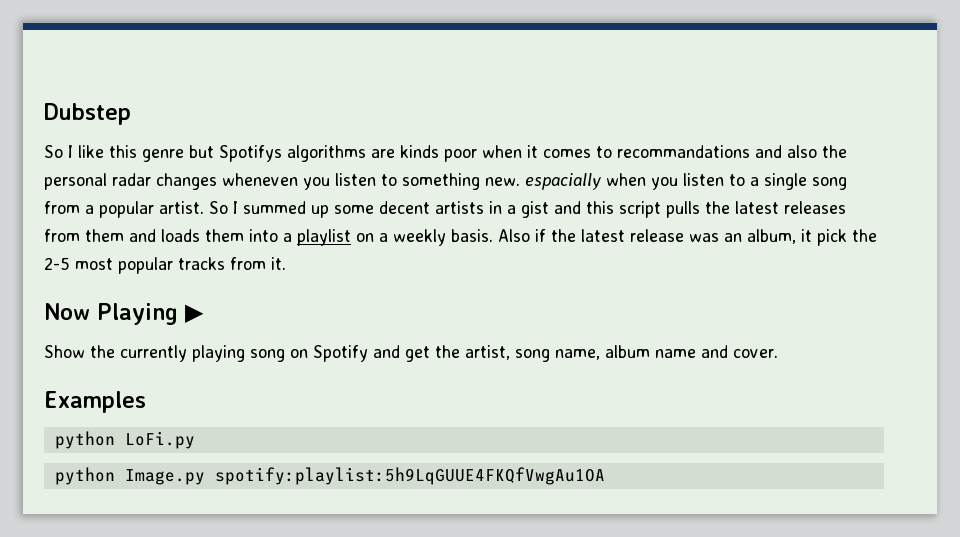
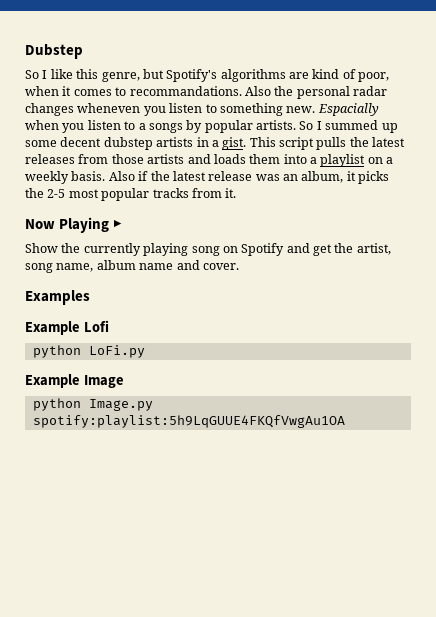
- So I like this genre but Spotifys algorithms are kinds poor when it comes to recommandations and also the personal radar changes wheneven you listen to something new. espacially when you listen to a single song from a popular artist.
+ So I like this genre, but Spotify's algorithms are kind of poor, when it comes to recommandations. Also the personal radar changes wheneven you listen to something new. Espacially when you listen to a songs by popular artists.
- So I summed up some decent artists in a gist and this script pulls the latest releases from them and loads them into a playlist on a weekly basis.
+ So I summed up some decent dubstep artists in a gist. This script pulls the latest releases from those artists and loads them into a playlist on a weekly basis.
- Also if the latest release was an album, it pick the 2-5 most popular tracks from it.
+ Also if the latest release was an album, it picks the 2-5 most popular tracks from it.
+ Example Lofi
+ Example Image

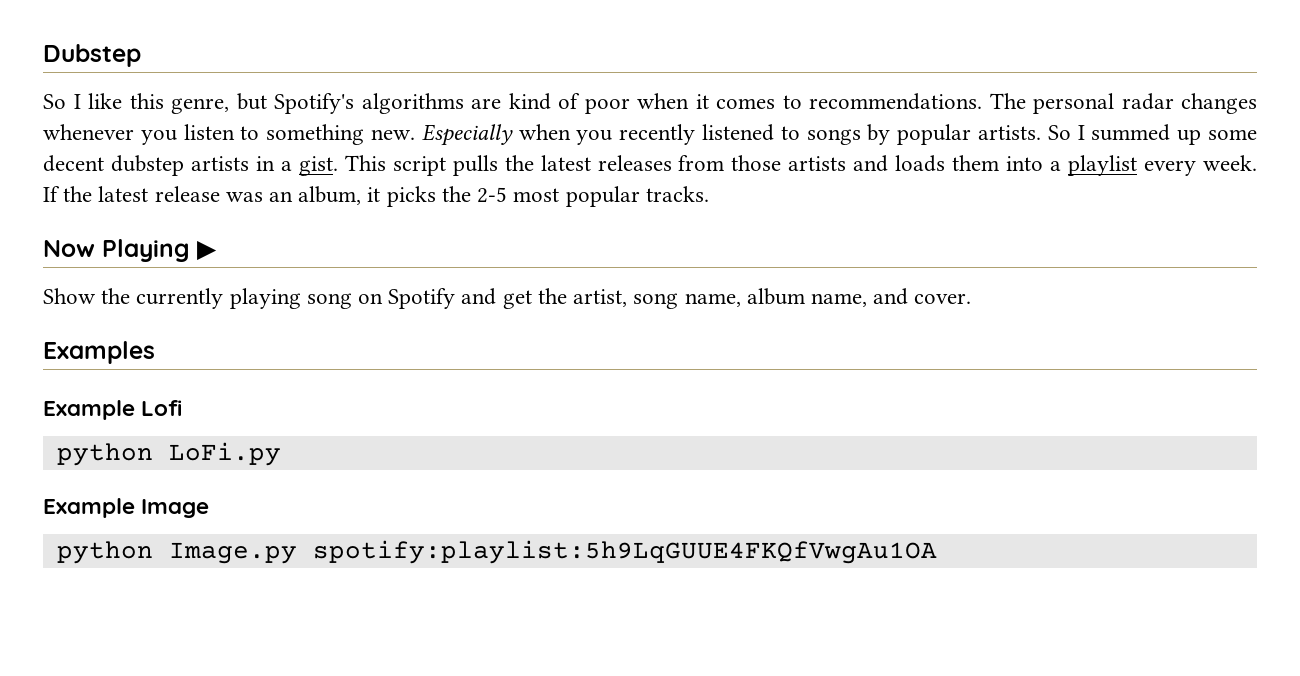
- So I like this genre, but Spotify's algorithms are kind of poor, when it comes to recommandations. Also the personal radar changes wheneven you listen to something new.
+ So I like this genre, but Spotify's algorithms are kind of poor when it comes to recommendations. The personal radar changes whenever you listen to something new.
- Espacially when you listen to a songs by popular artists.
+ Especially when you recently listened to songs by popular artists.
- This script pulls the latest releases from those artists and loads them into a playlist on a weekly basis. Also if the latest release was an album, it picks the 2-5 most popular tracks from it.
+ This script pulls the latest releases from those artists and loads them into a playlist every week. If the latest release was an album, it picks the 2-5 most popular tracks.
- Show the currently playing song on Spotify and get the artist, song name, album name and cover.
+ Show the currently playing song on Spotify and get the artist, song name, album name, and cover.

